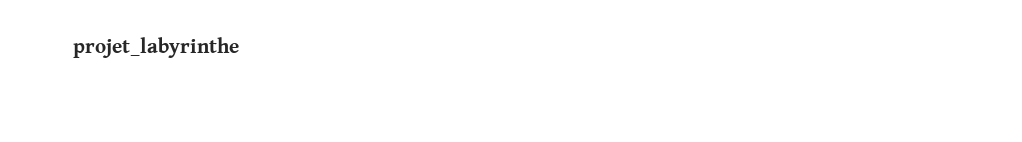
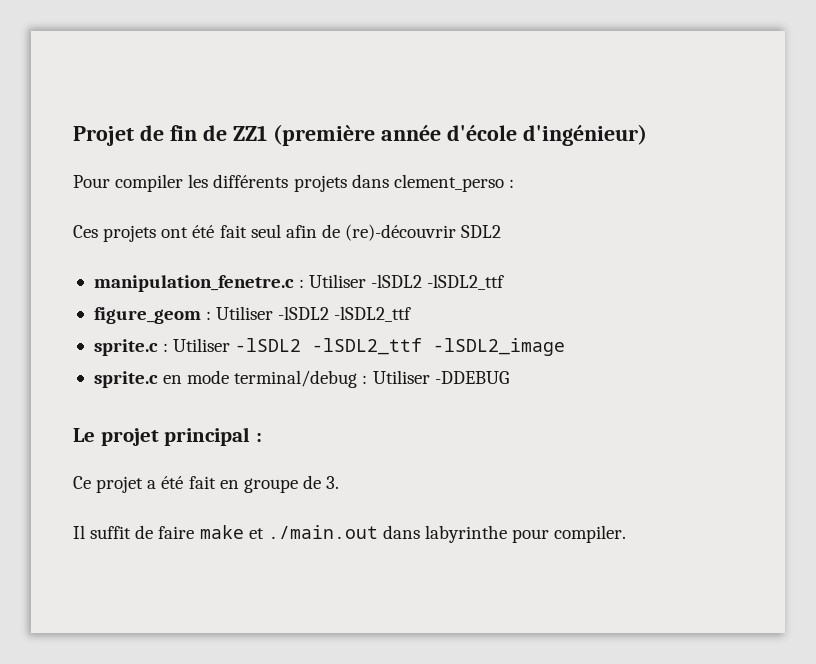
- projet_labyrinthe
+ Projet de fin de ZZ1 (première année d'école d'ingénieur)
+ Pour compiler les différents projets dans clement_perso :
+ Ces projets ont été fait seul afin de (re)-découvrir SDL2
+ manipulation_fenetre.c : Utiliser -lSDL2 -lSDL2_ttf
+ figure_geom : Utiliser -lSDL2 -lSDL2_ttf
+ sprite.c : Utiliser -lSDL2 -lSDL2_ttf -lSDL2_image
+ sprite.c en mode terminal/debug : Utiliser -DDEBUG
+ Le projet principal :
+ Ce projet a été fait en groupe de 3.
+ Il suffit de faire make et ./main.out dans labyrinthe pour compiler.

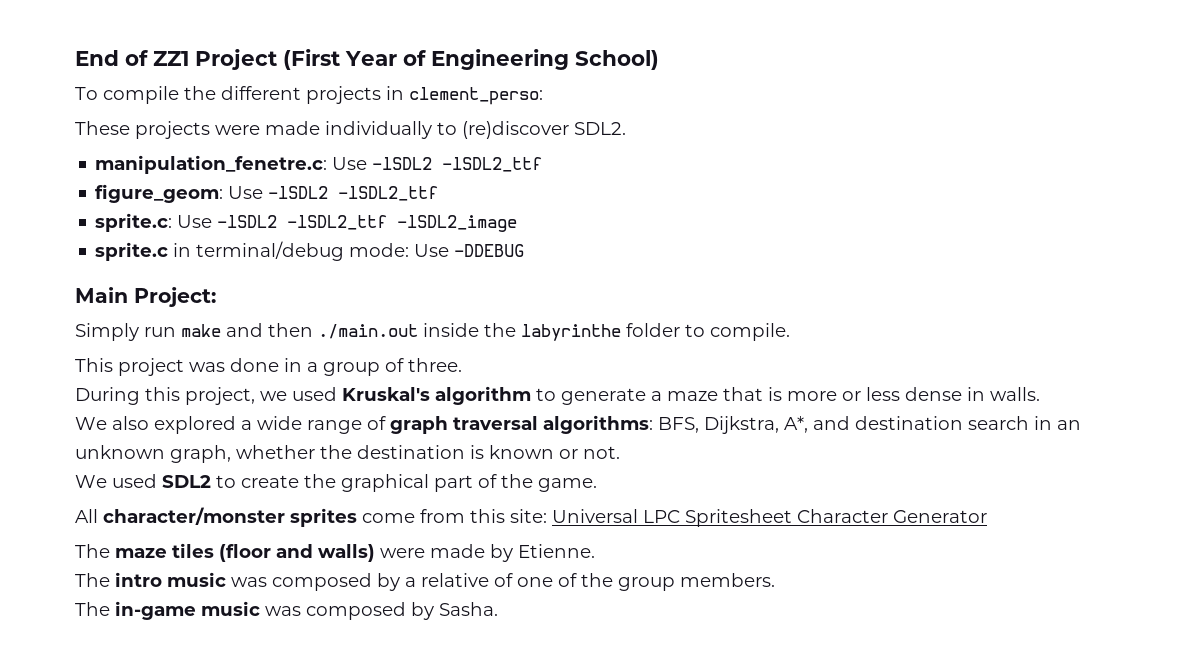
- Projet de fin de ZZ1 (première année d'école d'ingénieur)
- Pour compiler les différents projets dans clement_perso :
- Ces projets ont été fait seul afin de (re)-découvrir SDL2
- manipulation_fenetre.c : Utiliser -lSDL2 -lSDL2_ttf
- figure_geom : Utiliser -lSDL2 -lSDL2_ttf
- sprite.c : Utiliser -lSDL2 -lSDL2_ttf -lSDL2_image
+ End of ZZ1 Project (First Year of Engineering School)
+ To compile the different projects in clement_perso:
+ These projects were made individually to (re)discover SDL2.
+ manipulation_fenetre.c: Use -lSDL2 -lSDL2_ttf
+ figure_geom: Use -lSDL2 -lSDL2_ttf
+ sprite.c: Use -lSDL2 -lSDL2_ttf -lSDL2_image
- sprite.c en mode terminal/debug : Utiliser -DDEBUG
- Le projet principal :
- Ce projet a été fait en groupe de 3.
- Il suffit de faire make et ./main.out dans labyrinthe pour compiler.
+ sprite.c in terminal/debug mode: Use -DDEBUG
+ Main Project:
+ Simply run make and then ./main.out inside the labyrinthe folder to compile.
+ This project was done in a group of three.
+ During this project, we used Kruskal's algorithm to generate a maze that is more or less dense in walls.
+ We also explored a wide range of graph traversal algorithms: BFS, Dijkstra, A*, and destination search in an unknown graph, whether the destination is known or not.
+ We used SDL2 to create the graphical part of the game.
+ All character/monster sprites come from this site: Universal LPC Spritesheet Character Generator
+ The maze tiles (floor and walls) were made by Etienne.
+ The intro music was composed by a relative of one of the group members.
+ The in-game music was composed by Sasha.

